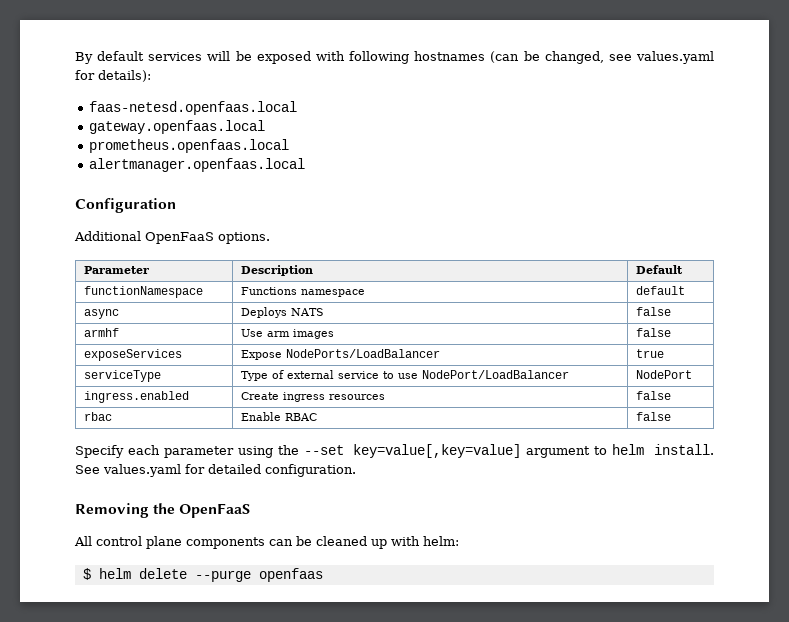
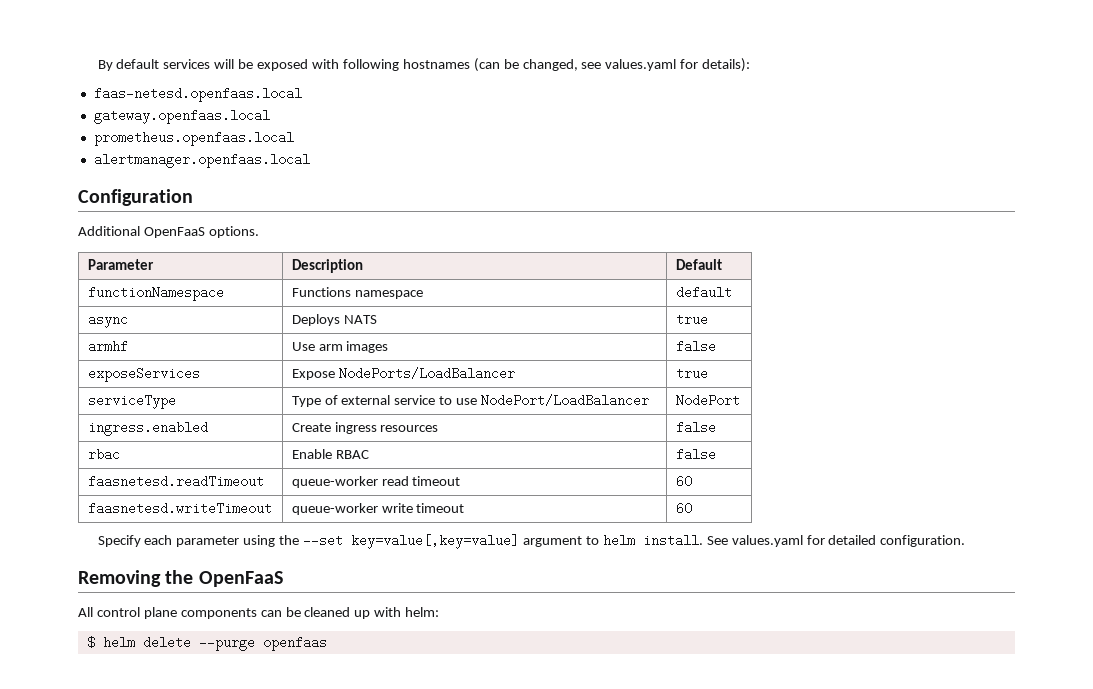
- async | Deploys NATS | false
+ async | Deploys NATS | true
+ faasnetesd.readTimeout | queue-worker read timeout | 60
+ faasnetesd.writeTimeout | queue-worker write timeout | 60

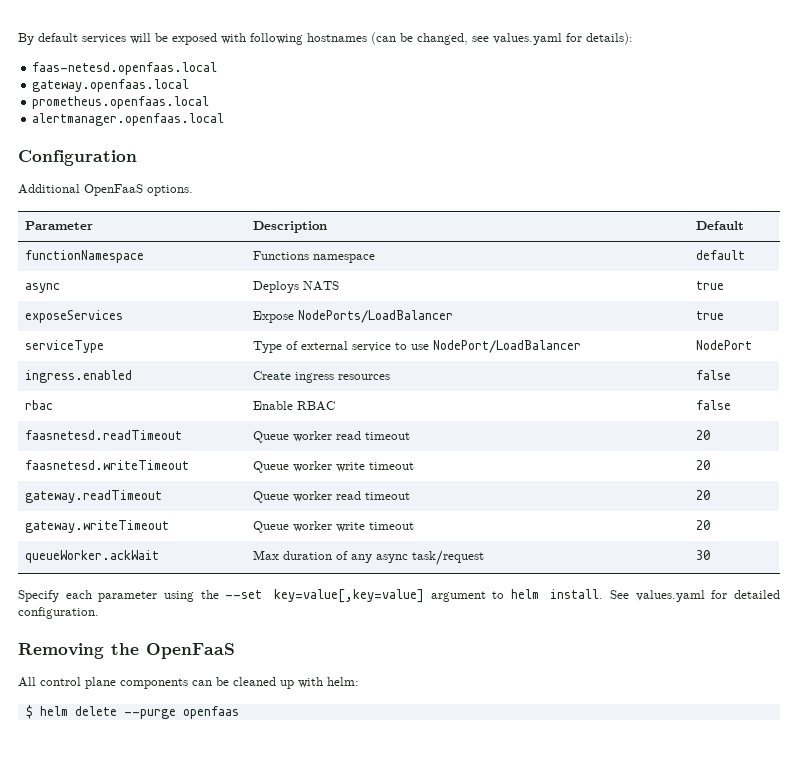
- armhf | Use arm images | false
- faasnetesd.readTimeout | queue-worker read timeout | 60
+ faasnetesd.readTimeout | Queue worker read timeout | 20
- faasnetesd.writeTimeout | queue-worker write timeout | 60
+ faasnetesd.writeTimeout | Queue worker write timeout | 20
+ gateway.readTimeout | Queue worker read timeout | 20
+ gateway.writeTimeout | Queue worker write timeout | 20
+ queueWorker.ackWait | Max duration of any async task/request | 30

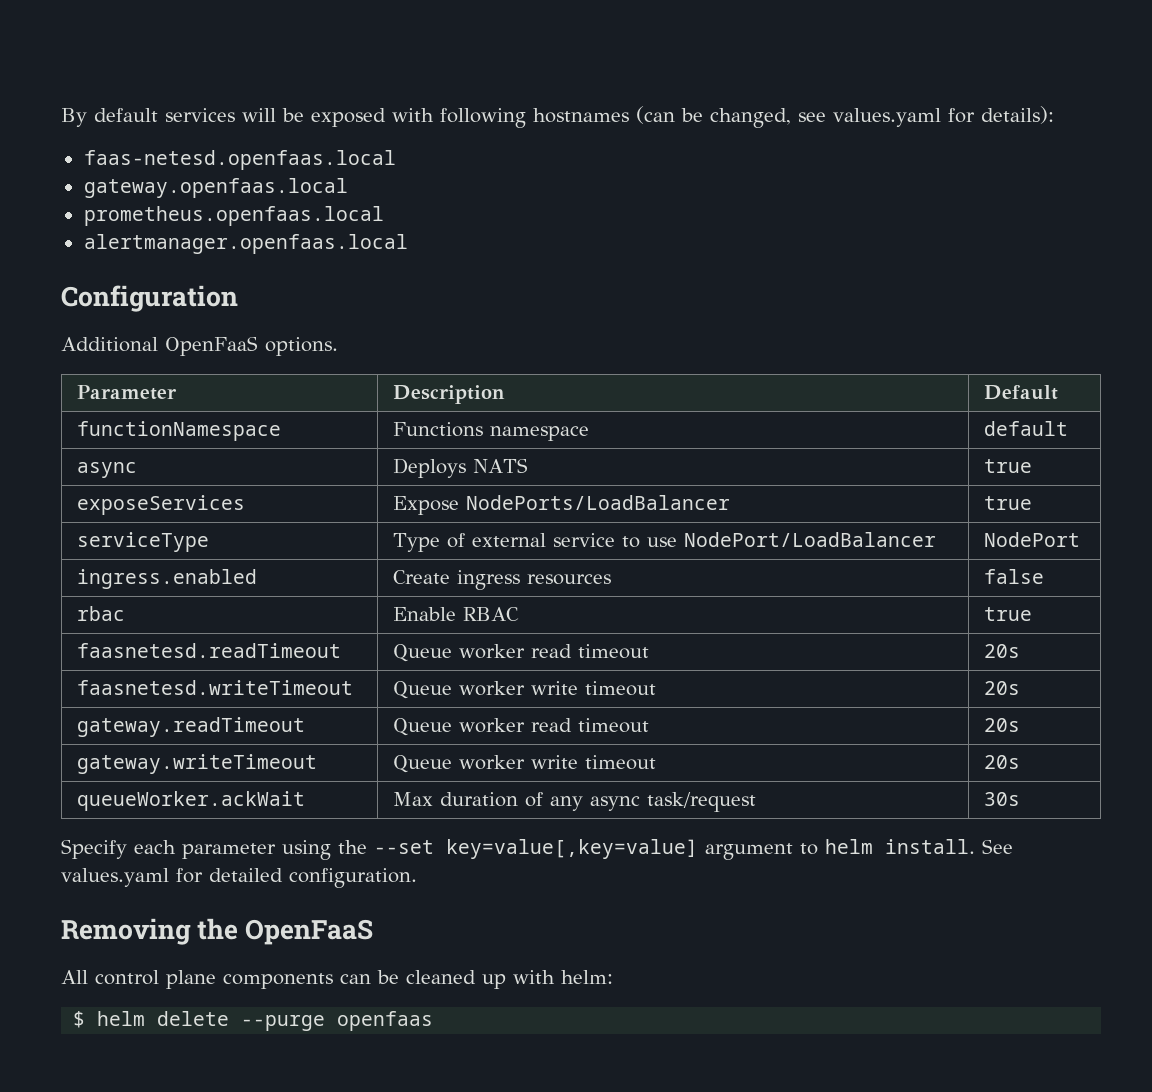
- rbac | Enable RBAC | false
+ rbac | Enable RBAC | true
- faasnetesd.readTimeout | Queue worker read timeout | 20
+ faasnetesd.readTimeout | Queue worker read timeout | 20s
- faasnetesd.writeTimeout | Queue worker write timeout | 20
+ faasnetesd.writeTimeout | Queue worker write timeout | 20s
- gateway.readTimeout | Queue worker read timeout | 20
+ gateway.readTimeout | Queue worker read timeout | 20s
- gateway.writeTimeout | Queue worker write timeout | 20
+ gateway.writeTimeout | Queue worker write timeout | 20s
- queueWorker.ackWait | Max duration of any async task/request | 30
+ queueWorker.ackWait | Max duration of any async task/request | 30s

